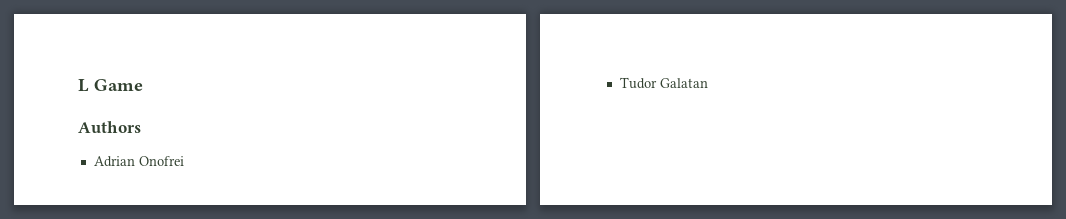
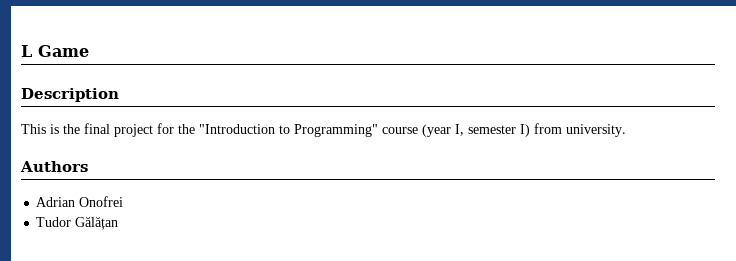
+ Description
+ This is the final project for the "Introduction to Programming" course (year I, semester I) from university.
- Tudor Galatan
+ Tudor Gălățan

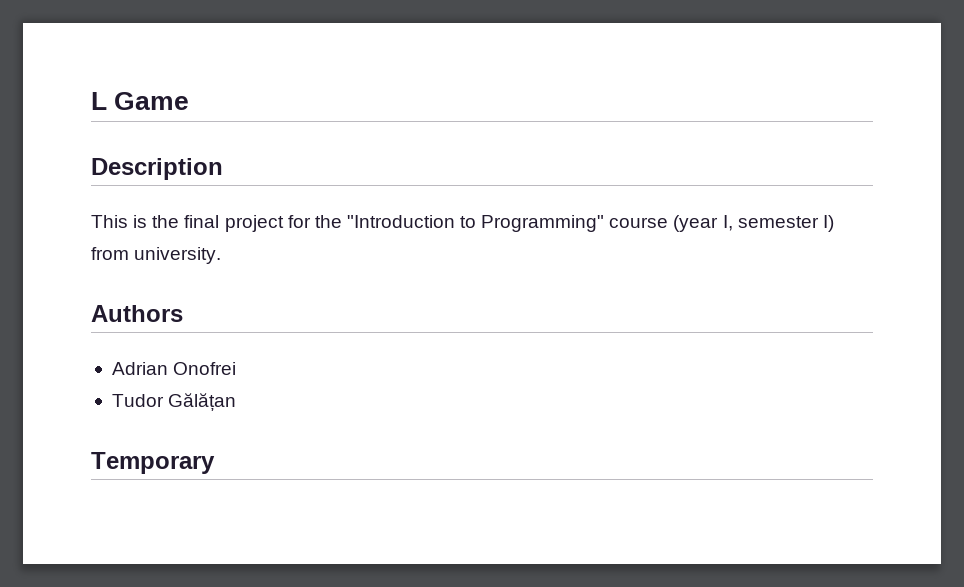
+ Temporary

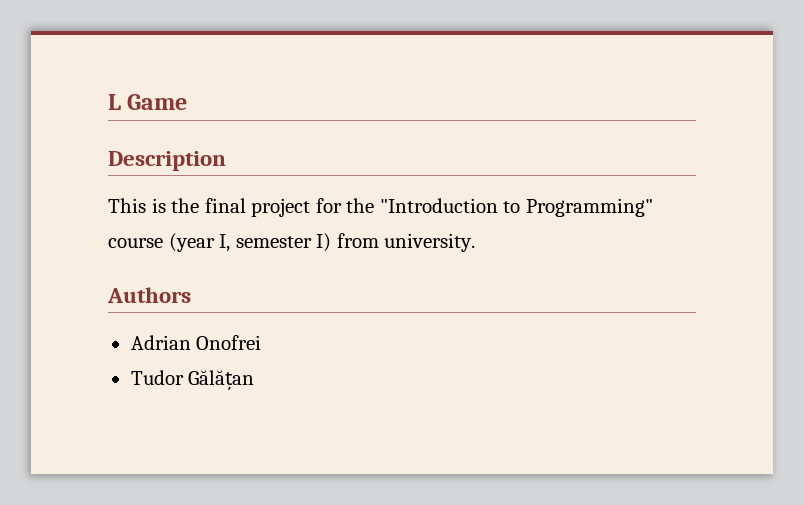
- Temporary

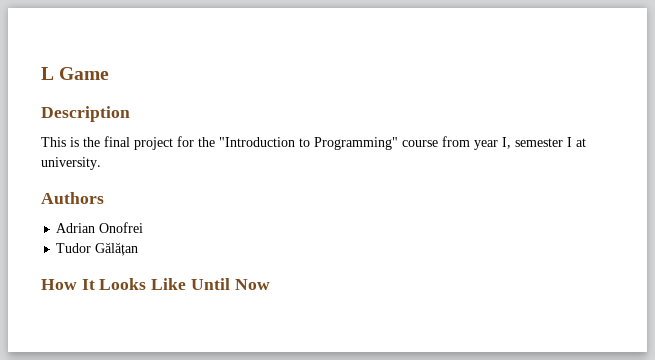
- This is the final project for the "Introduction to Programming" course (year I, semester I) from university.
+ This is the final project for the "Introduction to Programming" course from year I, semester I at university.
+ How It Looks Like Until Now

